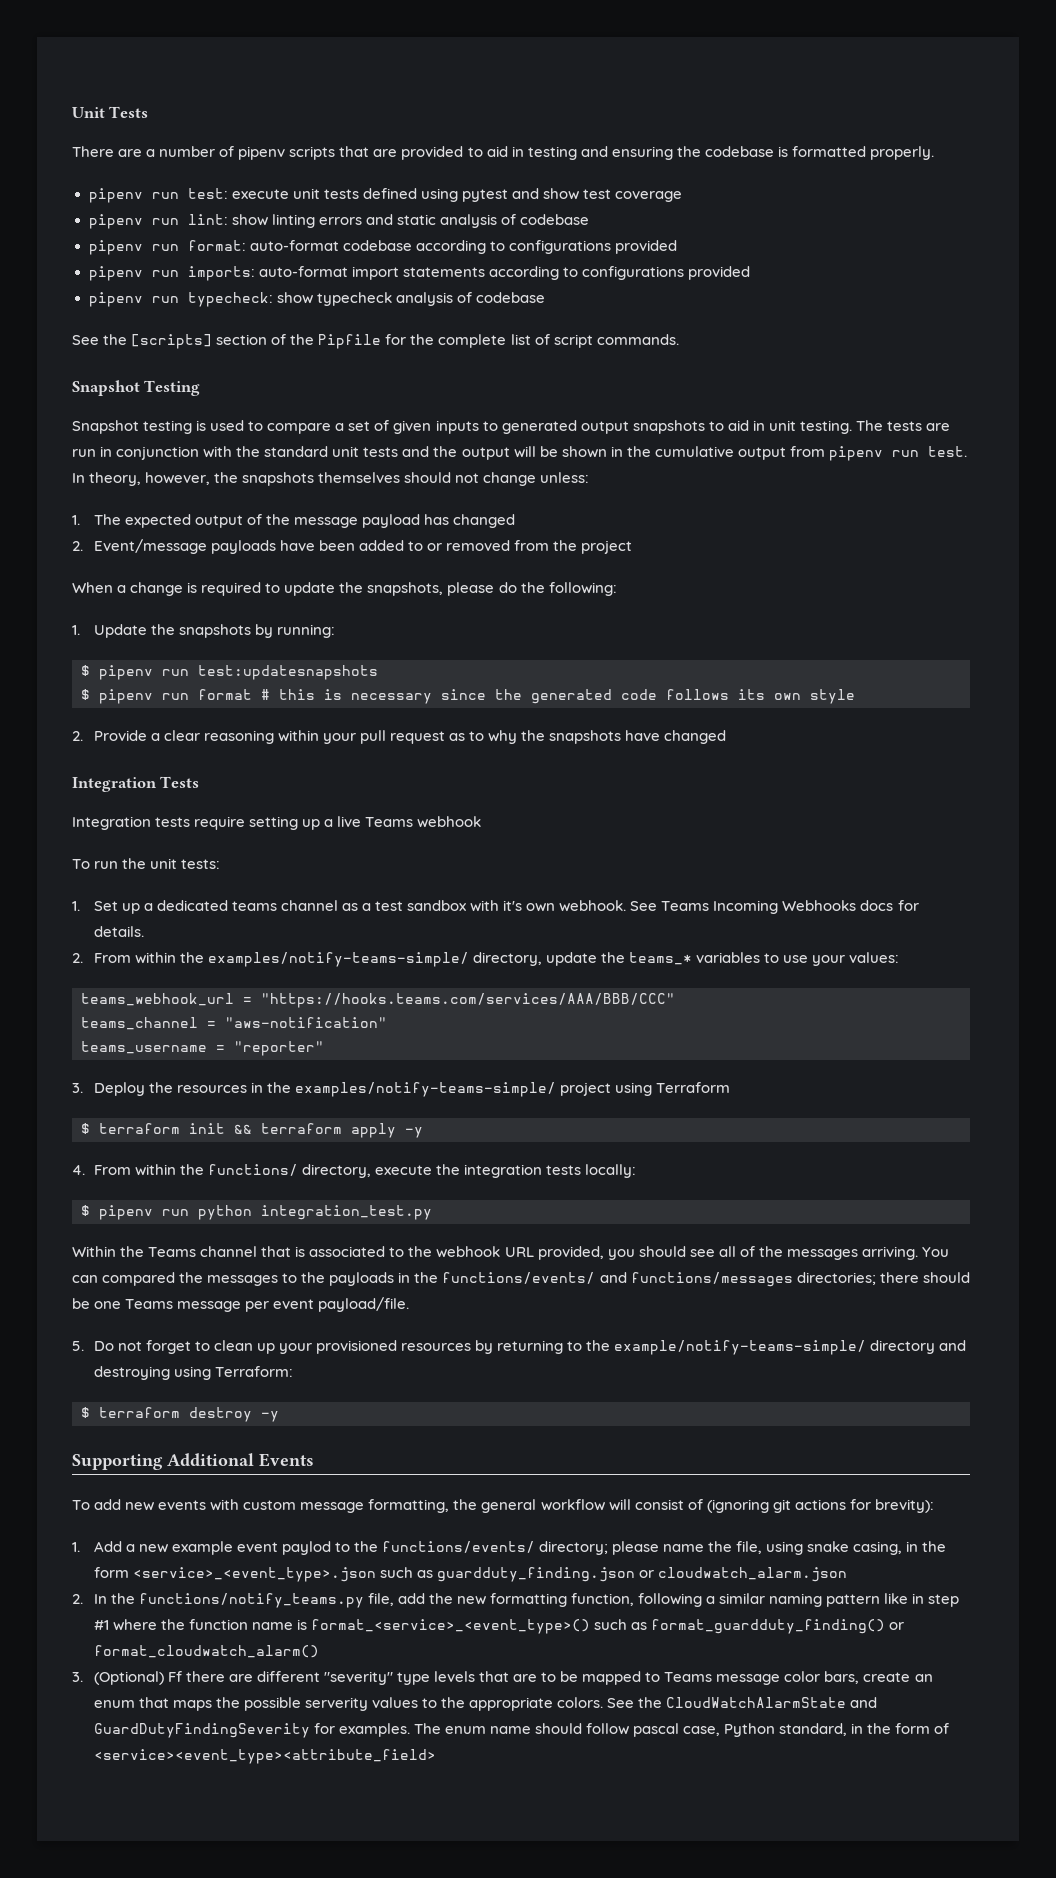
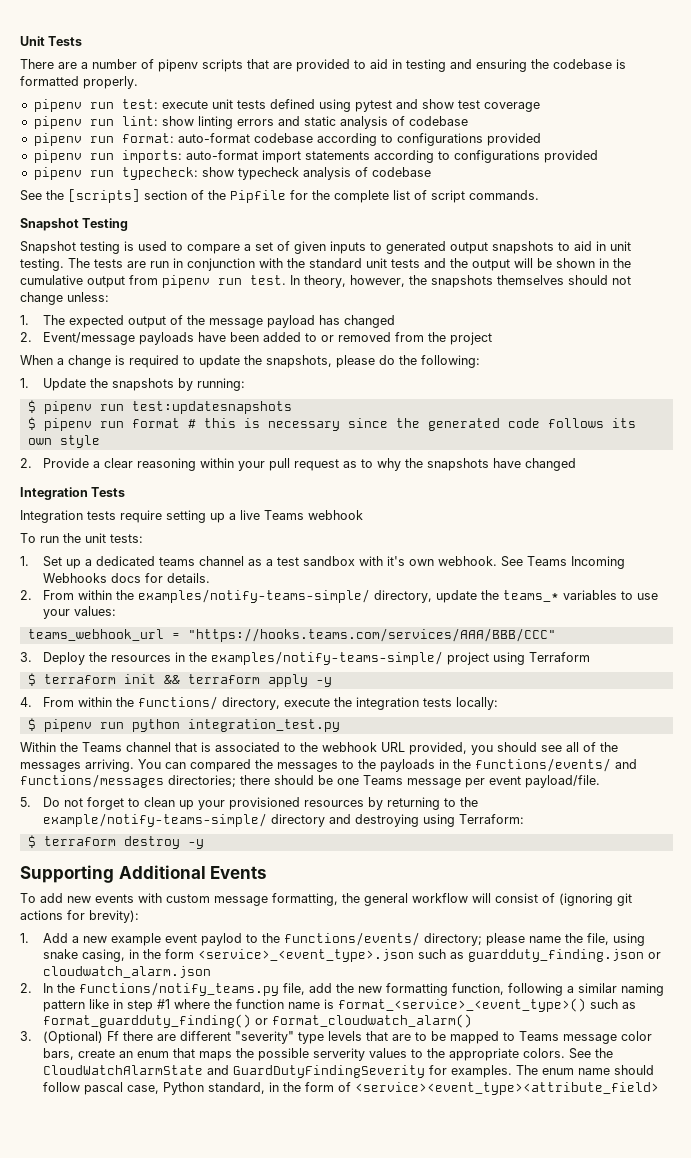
- teams_channel = "aws-notification"
- teams_username = "reporter"

